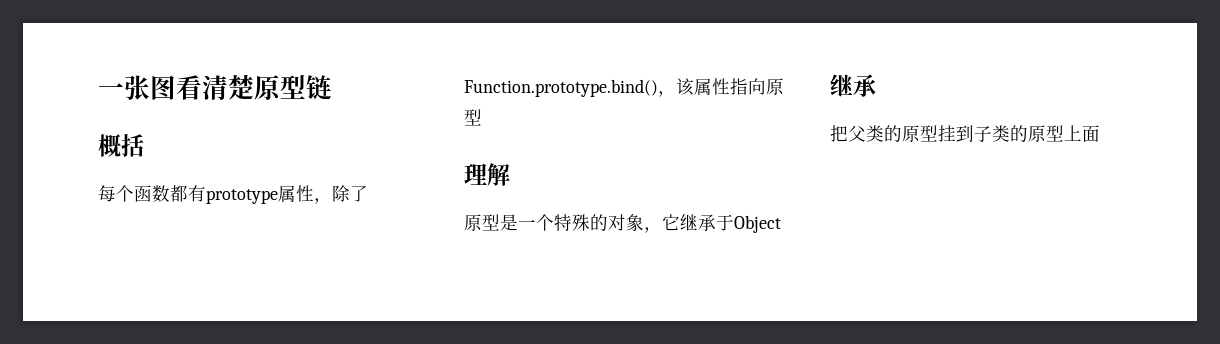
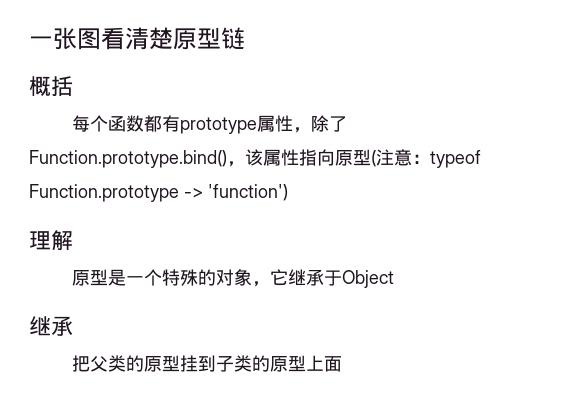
- 每个函数都有prototype属性，除了Function.prototype.bind()，该属性指向原型
+ 每个函数都有prototype属性，除了Function.prototype.bind()，该属性指向原型(注意：typeof Function.prototype -> 'function')

